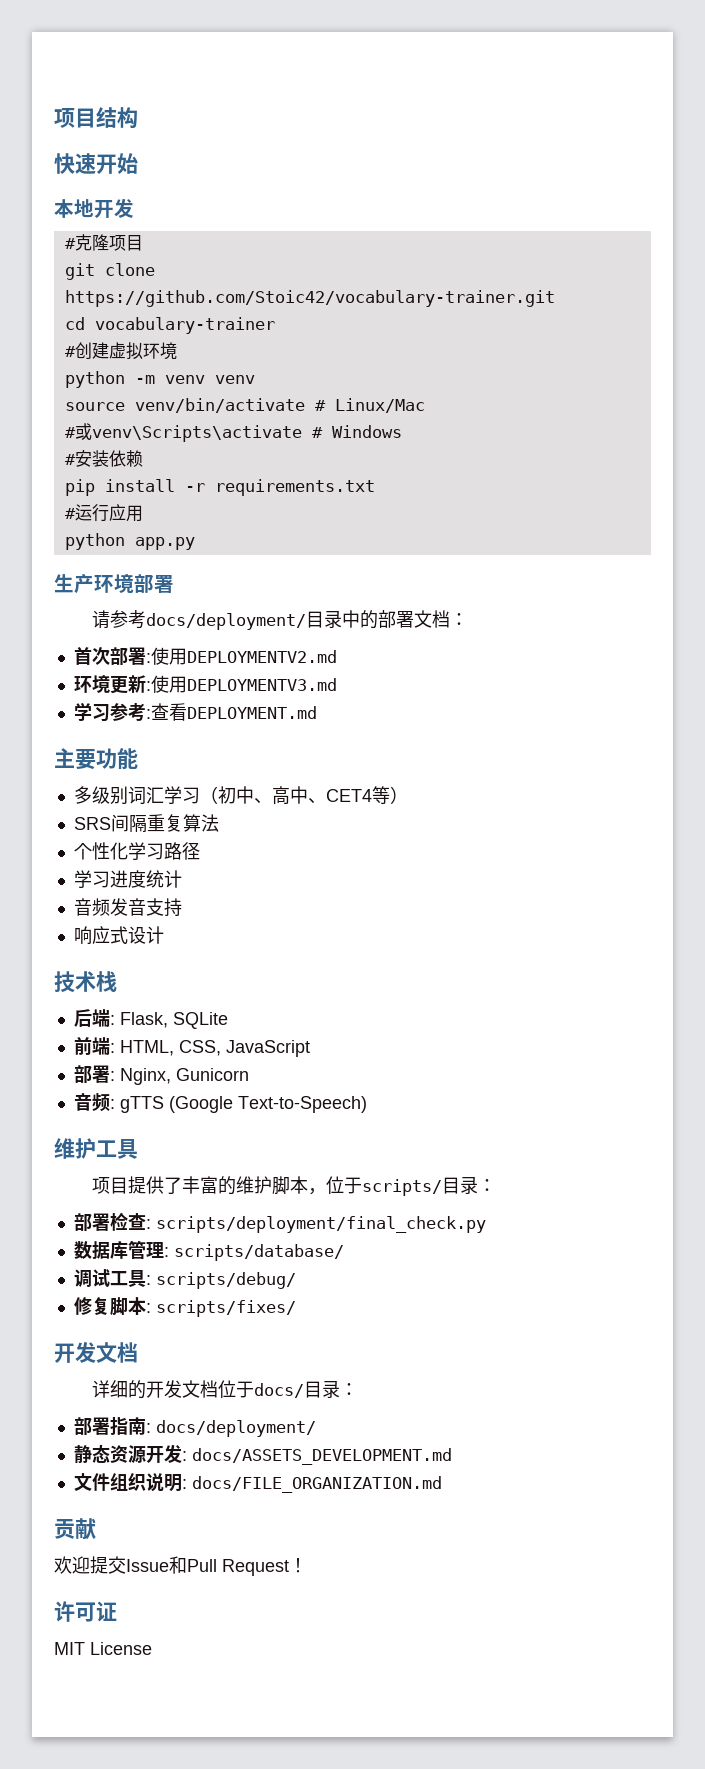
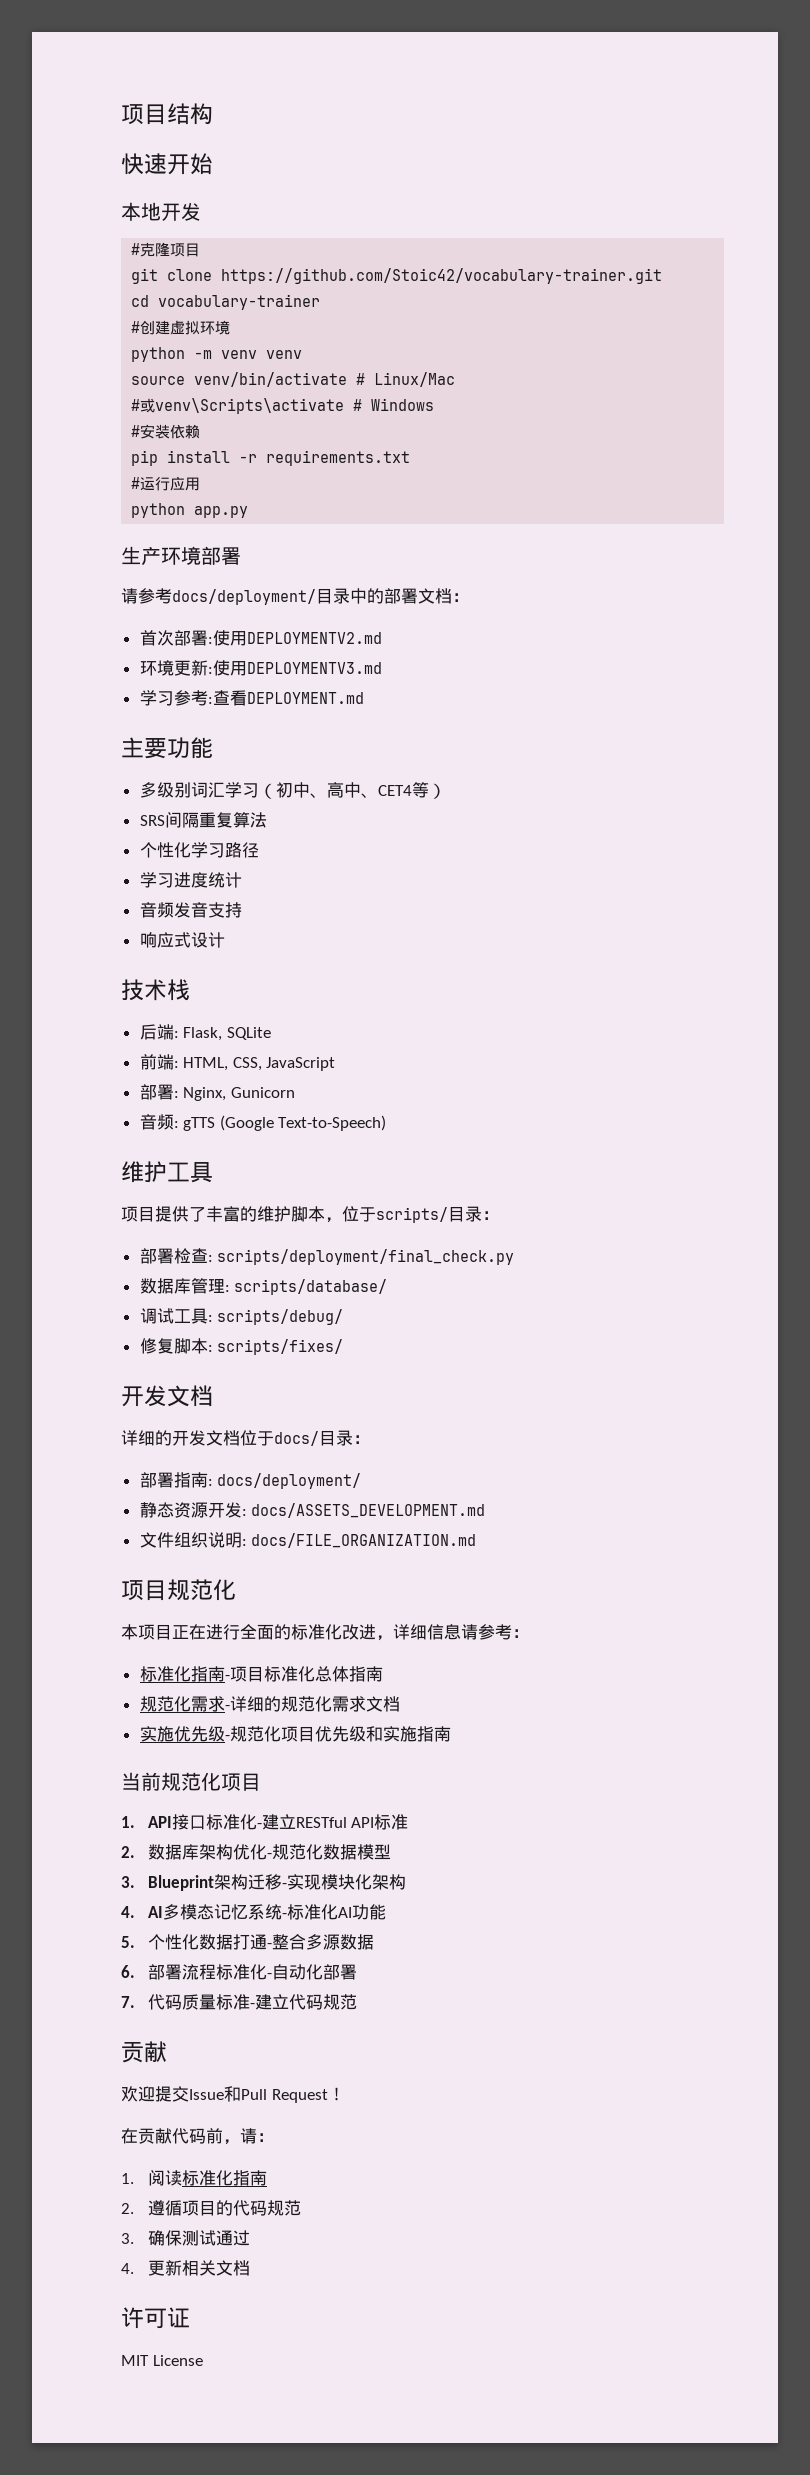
+ 项目规范化
+ 本项目正在进行全面的标准化改进，详细信息请参考：
+ 标准化指南-项目标准化总体指南
+ 规范化需求-详细的规范化需求文档
+ 实施优先级-规范化项目优先级和实施指南
+ 当前规范化项目
+ 1. API接口标准化-建立RESTful API标准
+ 2.数据库架构优化-规范化数据模型
+ 3. Blueprint架构迁移-实现模块化架构
+ 4. AI多模态记忆系统-标准化AI功能
+ 5.个性化数据打通-整合多源数据
+ 6.部署流程标准化-自动化部署
+ 7.代码质量标准-建立代码规范
+ 在贡献代码前，请：
+ 1.阅读标准化指南
+ 2.遵循项目的代码规范
+ 3.确保测试通过
+ 4.更新相关文档

